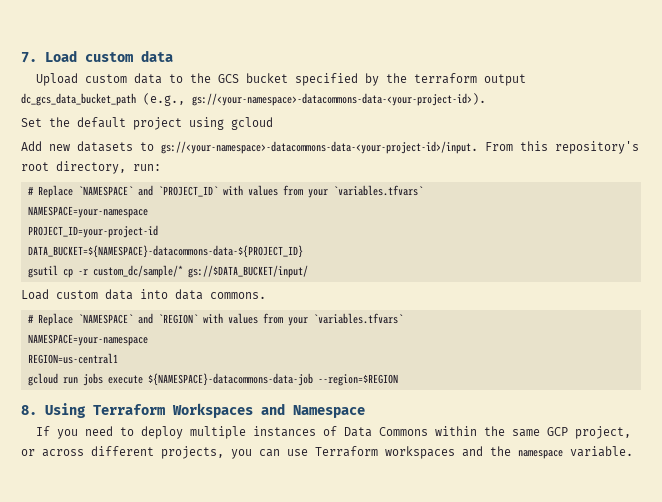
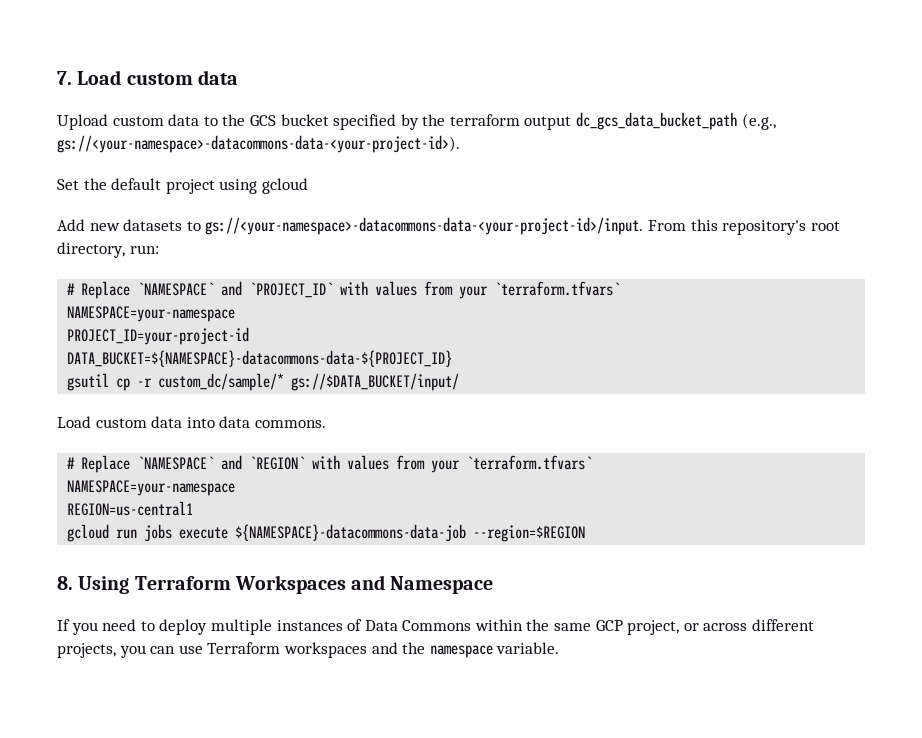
- # Replace `NAMESPACE` and `PROJECT_ID` with values from your `variables.tfvars`
+ # Replace `NAMESPACE` and `PROJECT_ID` with values from your `terraform.tfvars`
- # Replace `NAMESPACE` and `REGION` with values from your `variables.tfvars`
+ # Replace `NAMESPACE` and `REGION` with values from your `terraform.tfvars`

